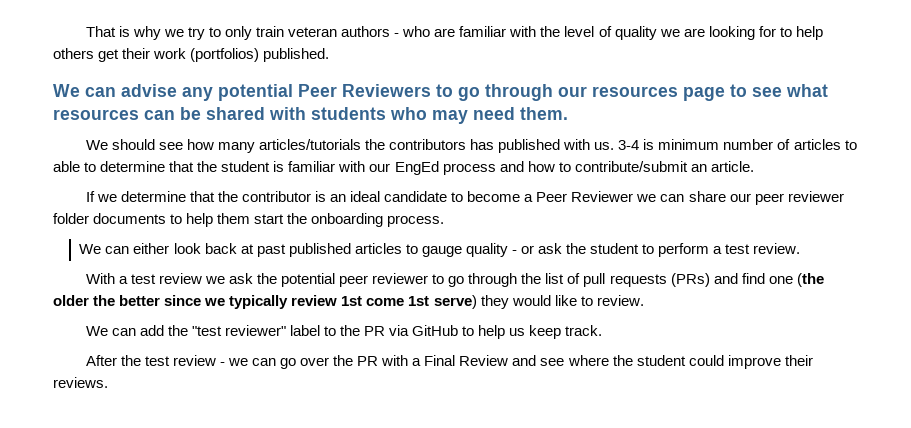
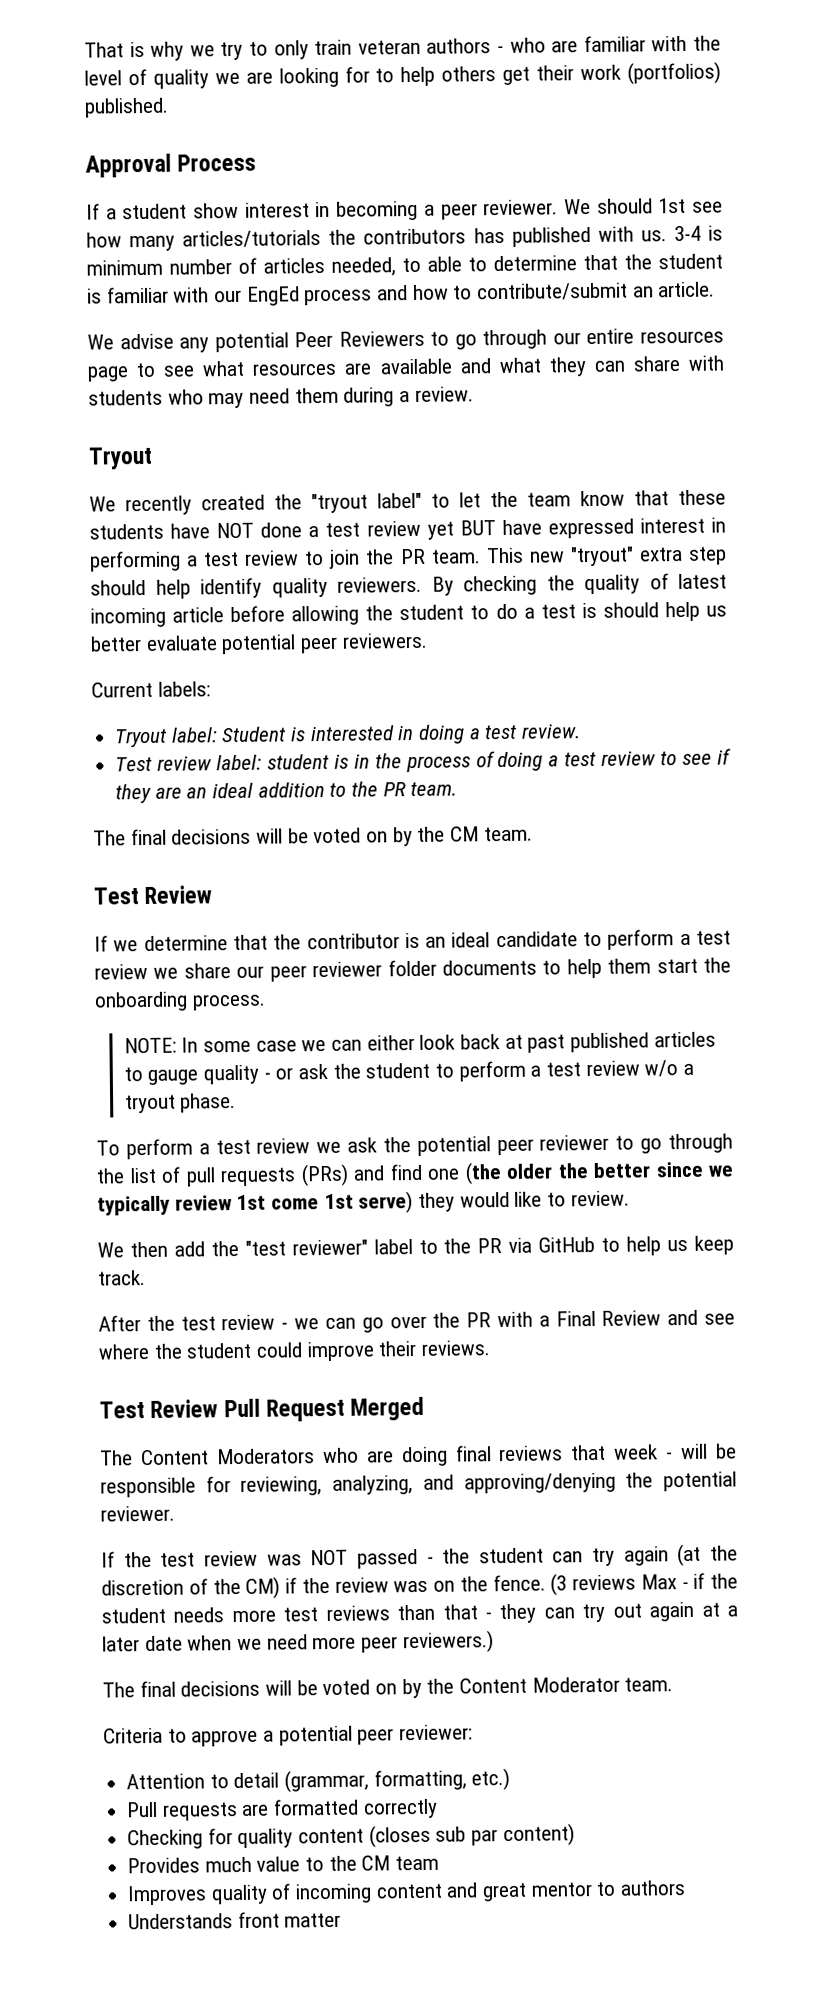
- We can advise any potential Peer Reviewers to go through our resources page to see what resources can be shared with students who may need them.
- We should see how many articles/tutorials the contributors has published with us.
+ Approval Process
+ If a student show interest in becoming a peer reviewer. We should 1st see how many articles/tutorials the contributors has published with us.
- 3-4 is minimum number of articles to able to determine that the student is familiar with our EngEd process and how to contribute/submit an article.
+ 3-4 is minimum number of articles needed, to able to determine that the student is familiar with our EngEd process and how to contribute/submit an article.
+ We advise any potential Peer Reviewers to go through our entire resources page to see what resources are available and what they can share with students who may need them during a review.
+ Tryout
+ We recently created the "tryout label" to let the team know that these students have NOT done a test review yet BUT have expressed interest in performing a test review to join the PR team. This new "tryout" extra step should help identify quality reviewers. By checking the quality of latest incoming article before allowing the student to do a test is should help us better evaluate potential peer reviewers.
+ Current labels:
+ Tryout label: Student is interested in doing a test review.
+ Test review label: student is in the process of doing a test review to see if they are an ideal addition to the PR team.
+ The final decisions will be voted on by the CM team.
+ Test Review
- If we determine that the contributor is an ideal candidate to become a Peer Reviewer we can share our peer reviewer folder documents to help them start the onboarding process.
+ If we determine that the contributor is an ideal candidate to perform a test review we share our peer reviewer folder documents to help them start the onboarding process.
- We can either look back at past published articles to gauge quality - or ask the student to perform a test review.
- With a test review we ask the potential peer reviewer to go through the list of pull requests (PRs) and find one (the older the better since we typically review 1st come 1st serve) they would like to review.
+ NOTE: In some case we can either look back at past published articles to gauge quality - or ask the student to perform a test review w/o a tryout phase.
+ To perform a test review we ask the potential peer reviewer to go through the list of pull requests (PRs) and find one (the older the better since we typically review 1st come 1st serve) they would like to review.
- We can add the "test reviewer" label to the PR via GitHub to help us keep track.
+ We then add the "test reviewer" label to the PR via GitHub to help us keep track.
+ Test Review Pull Request Merged
+ The Content Moderators who are doing final reviews that week - will be responsible for reviewing, analyzing, and approving/denying the potential reviewer.
+ If the test review was NOT passed - the student can try again (at the discretion of the CM) if the review was on the fence. (3 reviews Max - if the student needs more test reviews than that - they can try out again at a later date when we need more peer reviewers.)
+ The final decisions will be voted on by the Content Moderator team.
+ Criteria to approve a potential peer reviewer:
+ Attention to detail (grammar, formatting, etc.)
+ Pull requests are formatted correctly
+ Checking for quality content (closes sub par content)
+ Provides much value to the CM team
+ Improves quality of incoming content and great mentor to authors
+ Understands front matter

